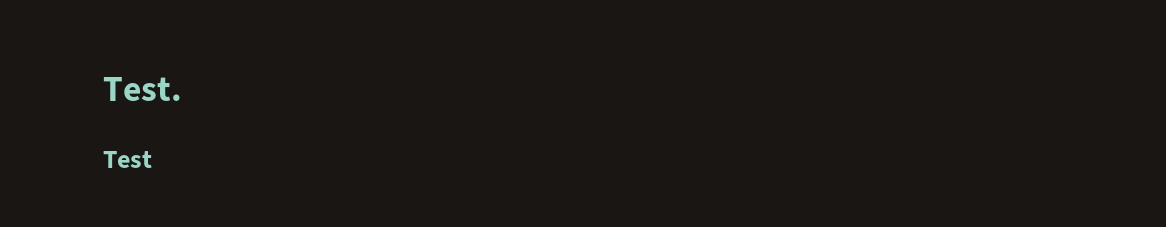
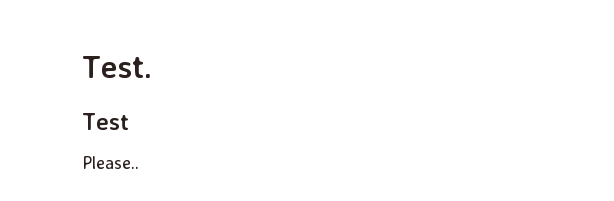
+ Please..

